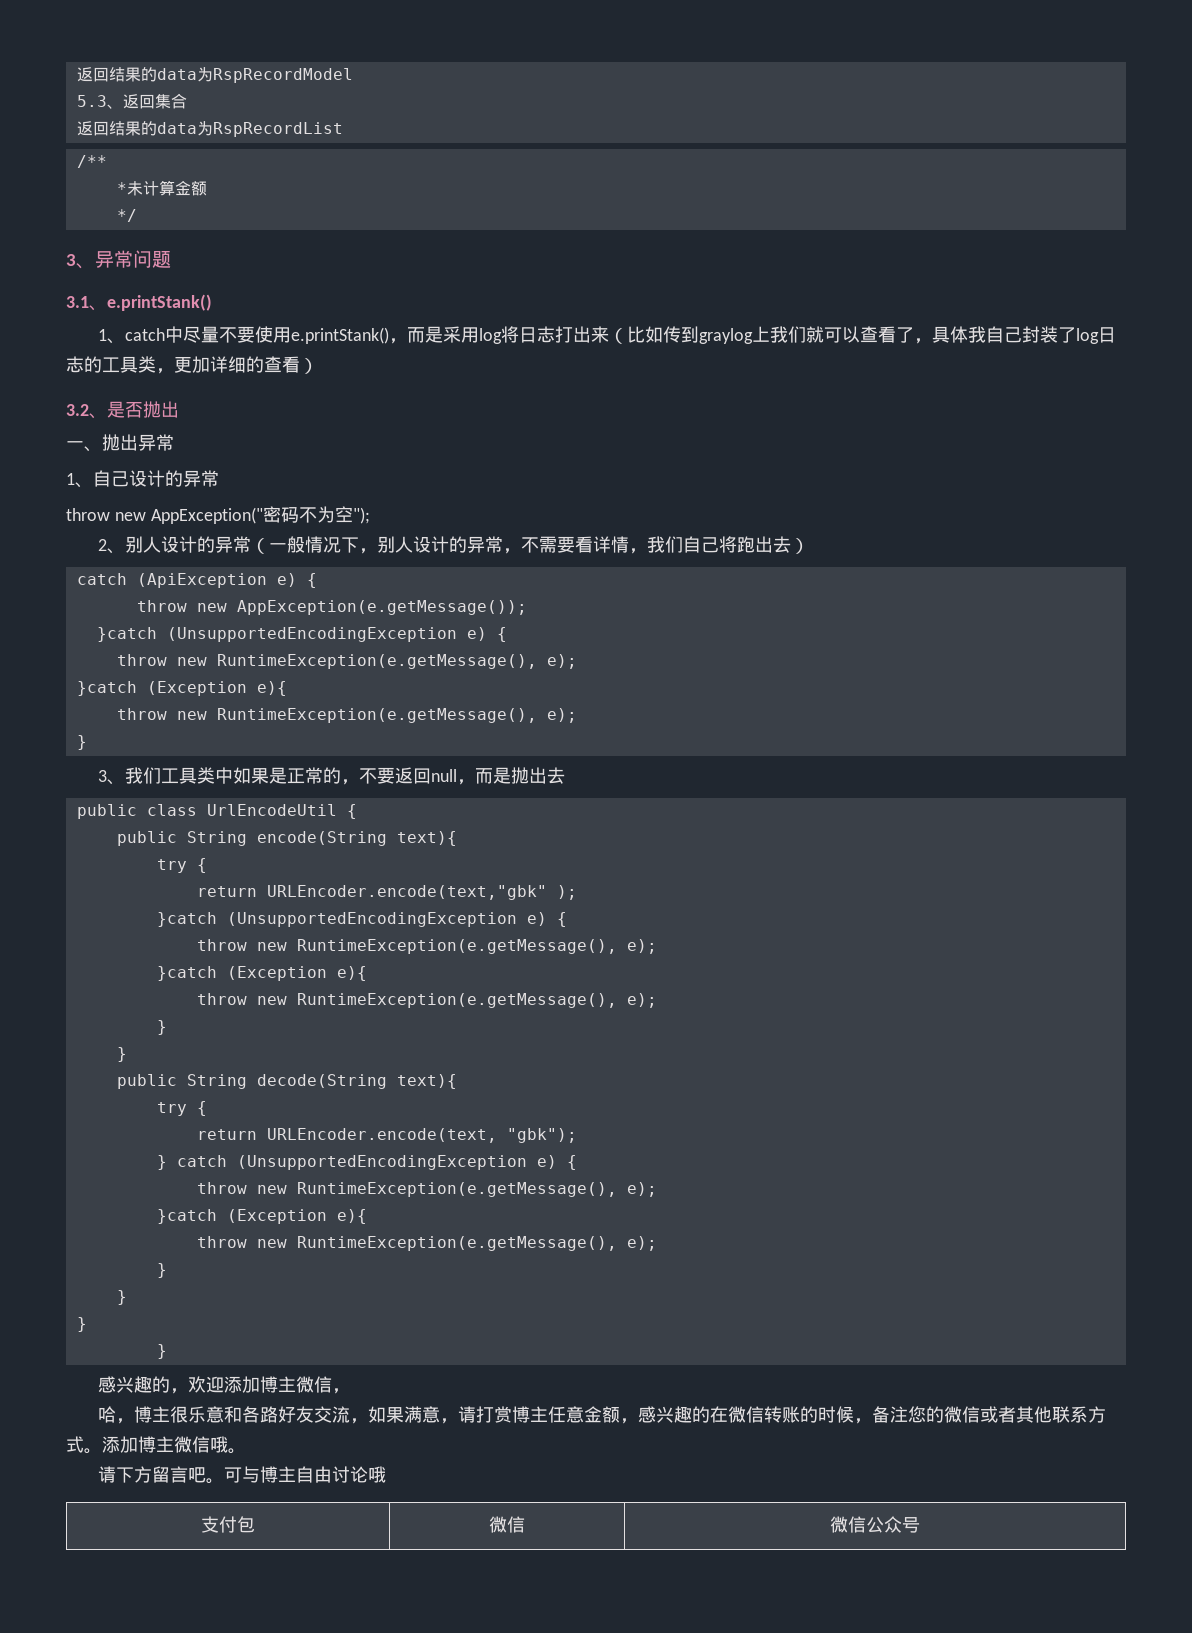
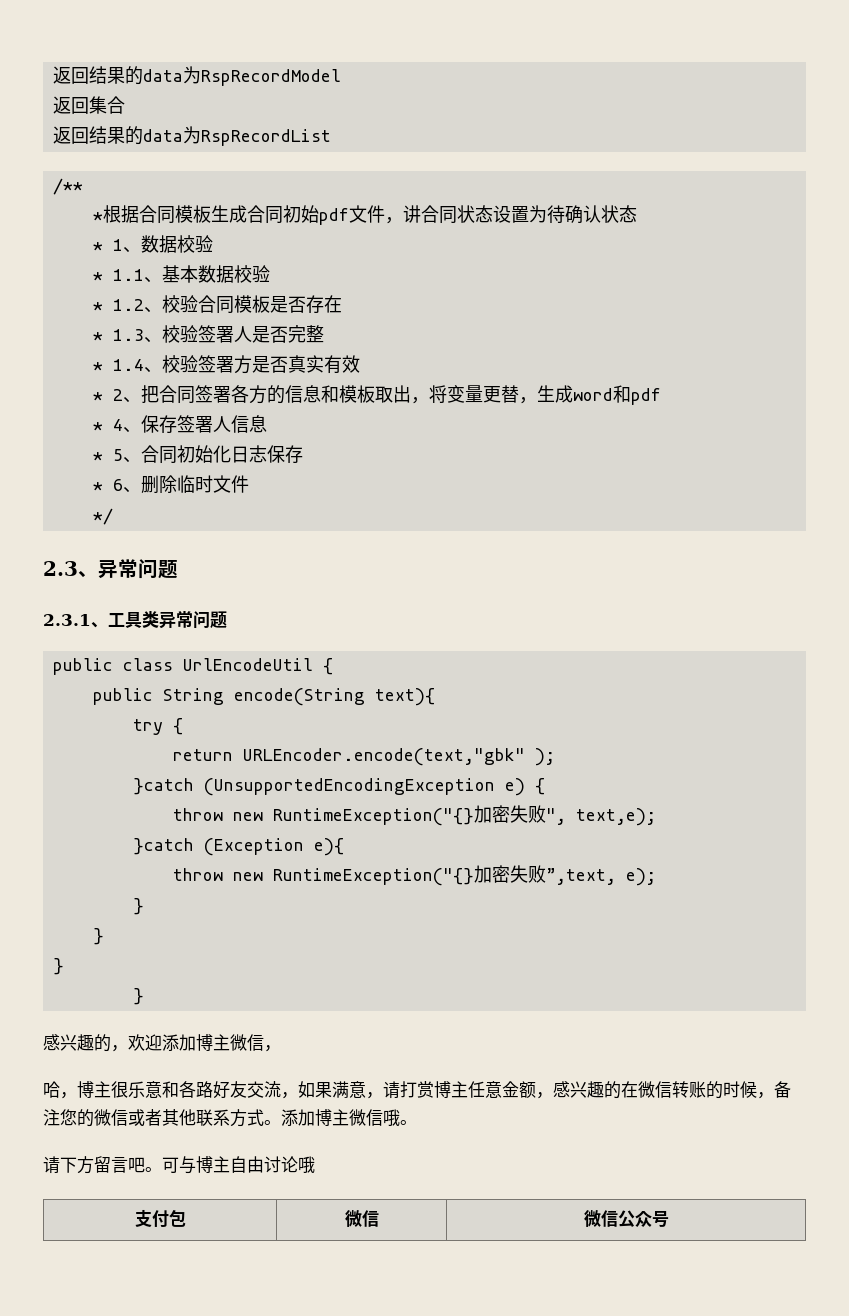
- 5.3、返回集合
+ 返回集合
- *未计算金额
+ *根据合同模板生成合同初始pdf文件，讲合同状态设置为待确认状态
+ * 1、数据校验
+ * 1.1、基本数据校验
+ * 1.2、校验合同模板是否存在
+ * 1.3、校验签署人是否完整
+ * 1.4、校验签署方是否真实有效
+ * 2、把合同签署各方的信息和模板取出，将变量更替，生成word和pdf
+ * 4、保存签署人信息
+ * 5、合同初始化日志保存
+ * 6、删除临时文件
- 3、异常问题
+ 2.3、异常问题
- 3.1、e.printStank()
- 1、catch中尽量不要使用e.printStank()，而是采用log将日志打出来（比如传到graylog上我们就可以查看了，具体我自己封装了log日志的工具类，更加详细的查看）
- 3.2、是否抛出
- 一、抛出异常
- 1、自己设计的异常
- throw new AppException("密码不为空");
- 2、别人设计的异常（一般情况下，别人设计的异常，不需要看详情，我们自己将跑出去）
- catch (ApiException e) {
- throw new AppException(e.getMessage());
- }catch (UnsupportedEncodingException e) {
- throw new RuntimeException(e.getMessage(), e);
- }catch (Exception e){
- throw new RuntimeException(e.getMessage(), e);
- }
- 3、我们工具类中如果是正常的，不要返回null，而是抛出去
+ 2.3.1、工具类异常问题
  return URLEncoder.encode(text,"gbk" );
  }catch (UnsupportedEncodingException e) {
- throw new RuntimeException(e.getMessage(), e);
+ throw new RuntimeException("{}加密失败", text,e);
  }catch (Exception e){
- throw new RuntimeException(e.getMessage(), e);
- }
- }
- public String decode(String text){
- try {
- return URLEncoder.encode(text, "gbk");
- } catch (UnsupportedEncodingException e) {
- throw new RuntimeException(e.getMessage(), e);
- }catch (Exception e){
- throw new RuntimeException(e.getMessage(), e);
+ throw new RuntimeException("{}加密失败”,text, e);

